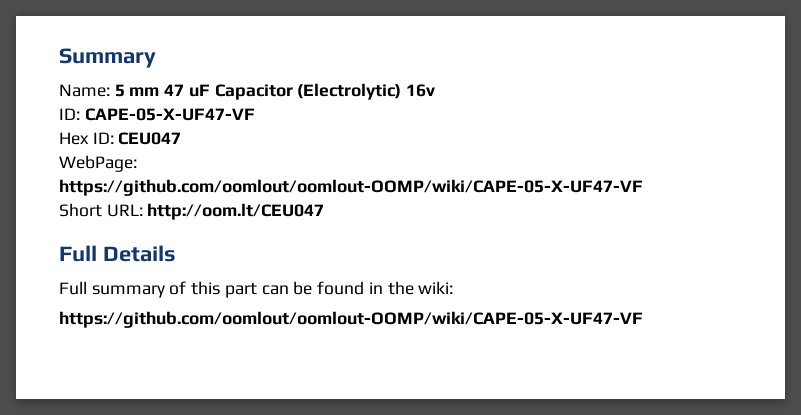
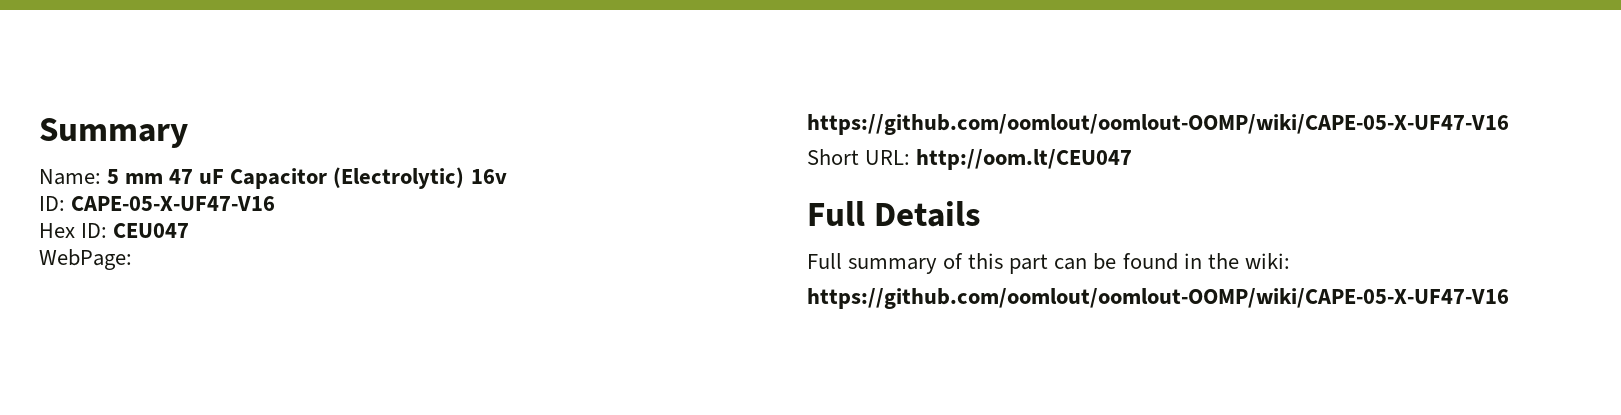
- ID: CAPE-05-X-UF47-VF
+ ID: CAPE-05-X-UF47-V16
- WebPage: https://github.com/oomlout/oomlout-OOMP/wiki/CAPE-05-X-UF47-VF
+ WebPage: https://github.com/oomlout/oomlout-OOMP/wiki/CAPE-05-X-UF47-V16
  Full summary of this part can be found in the wiki:
- https://github.com/oomlout/oomlout-OOMP/wiki/CAPE-05-X-UF47-VF
+ https://github.com/oomlout/oomlout-OOMP/wiki/CAPE-05-X-UF47-V16

